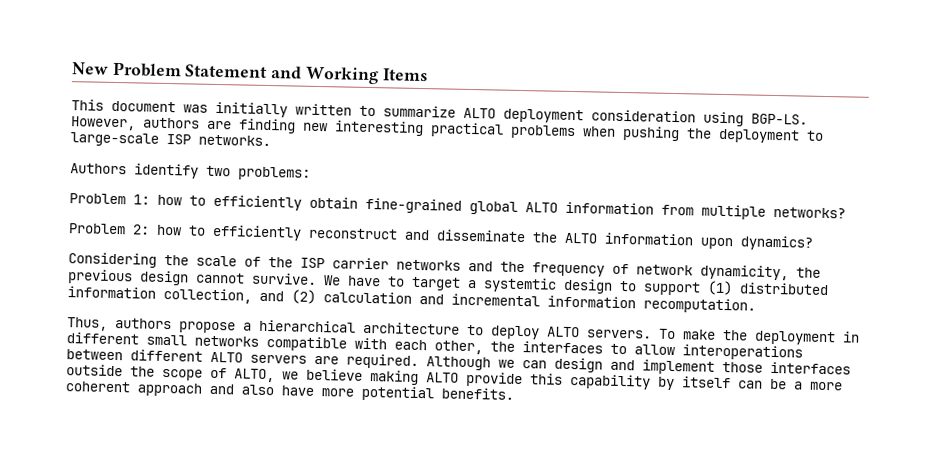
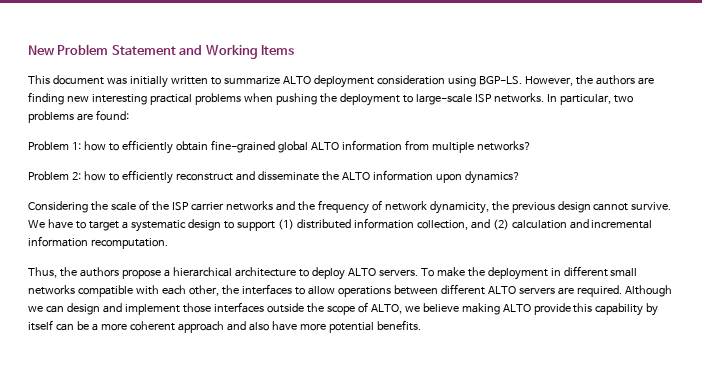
- However, authors are finding new interesting practical problems when pushing the deployment to large-scale ISP networks.
- Authors identify two problems:
+ However, the authors are finding new interesting practical problems when pushing the deployment to large-scale ISP networks. In particular, two problems are found:
- We have to target a systemtic design to support (1) distributed information collection, and (2) calculation and incremental information recomputation.
+ We have to target a systematic design to support (1) distributed information collection, and (2) calculation and incremental information recomputation.
- Thus, authors propose a hierarchical architecture to deploy ALTO servers.
+ Thus, the authors propose a hierarchical architecture to deploy ALTO servers.
- To make the deployment in different small networks compatible with each other, the interfaces to allow interoperations between different ALTO servers are required.
+ To make the deployment in different small networks compatible with each other, the interfaces to allow operations between different ALTO servers are required.

